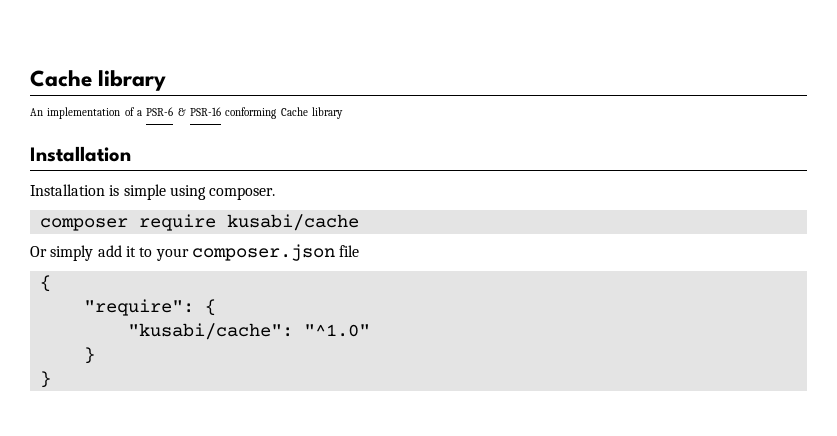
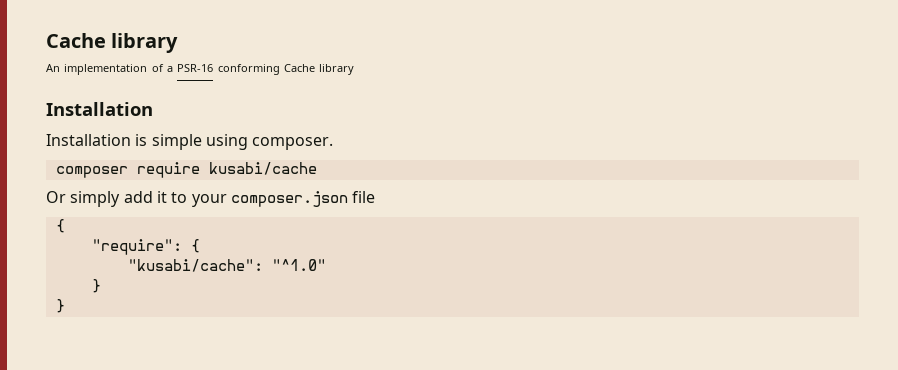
- An implementation of a PSR-6 & PSR-16 conforming Cache library
+ An implementation of a PSR-16 conforming Cache library

